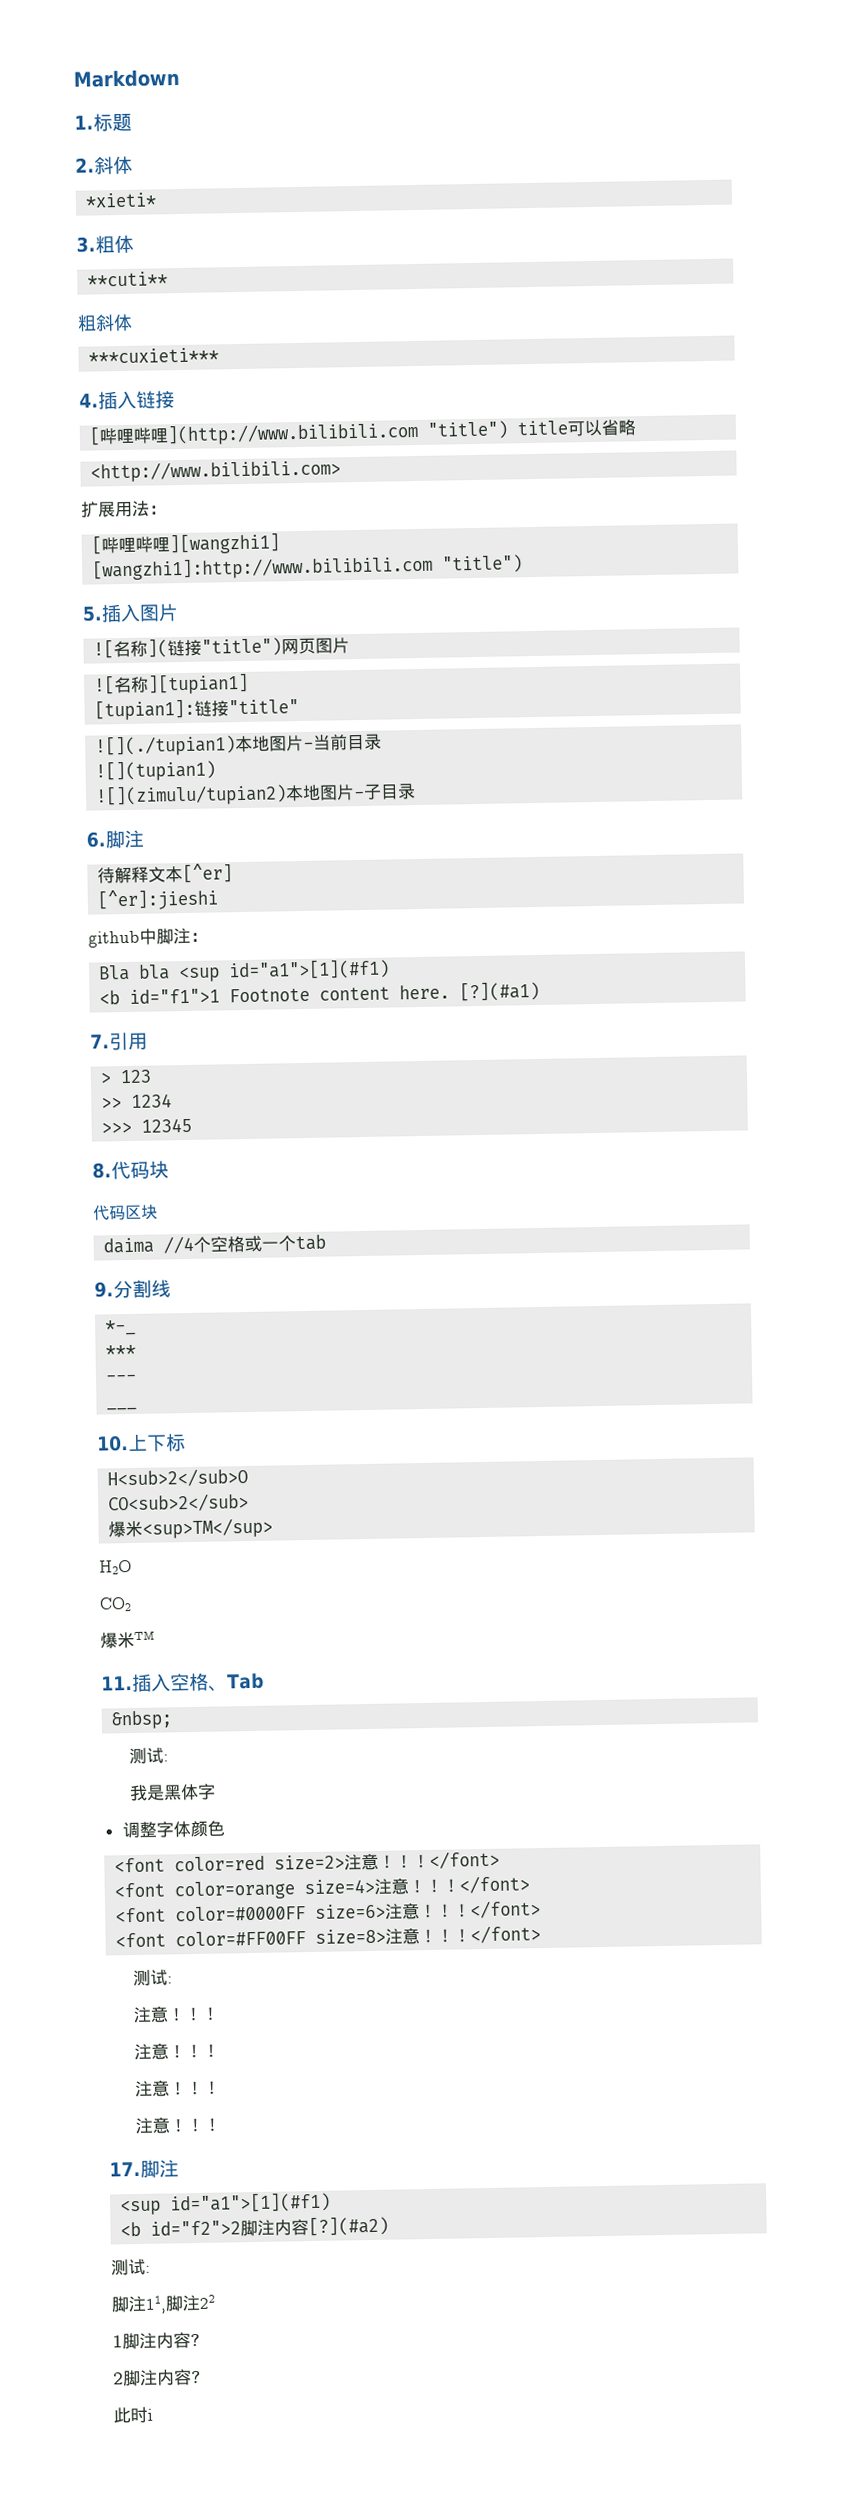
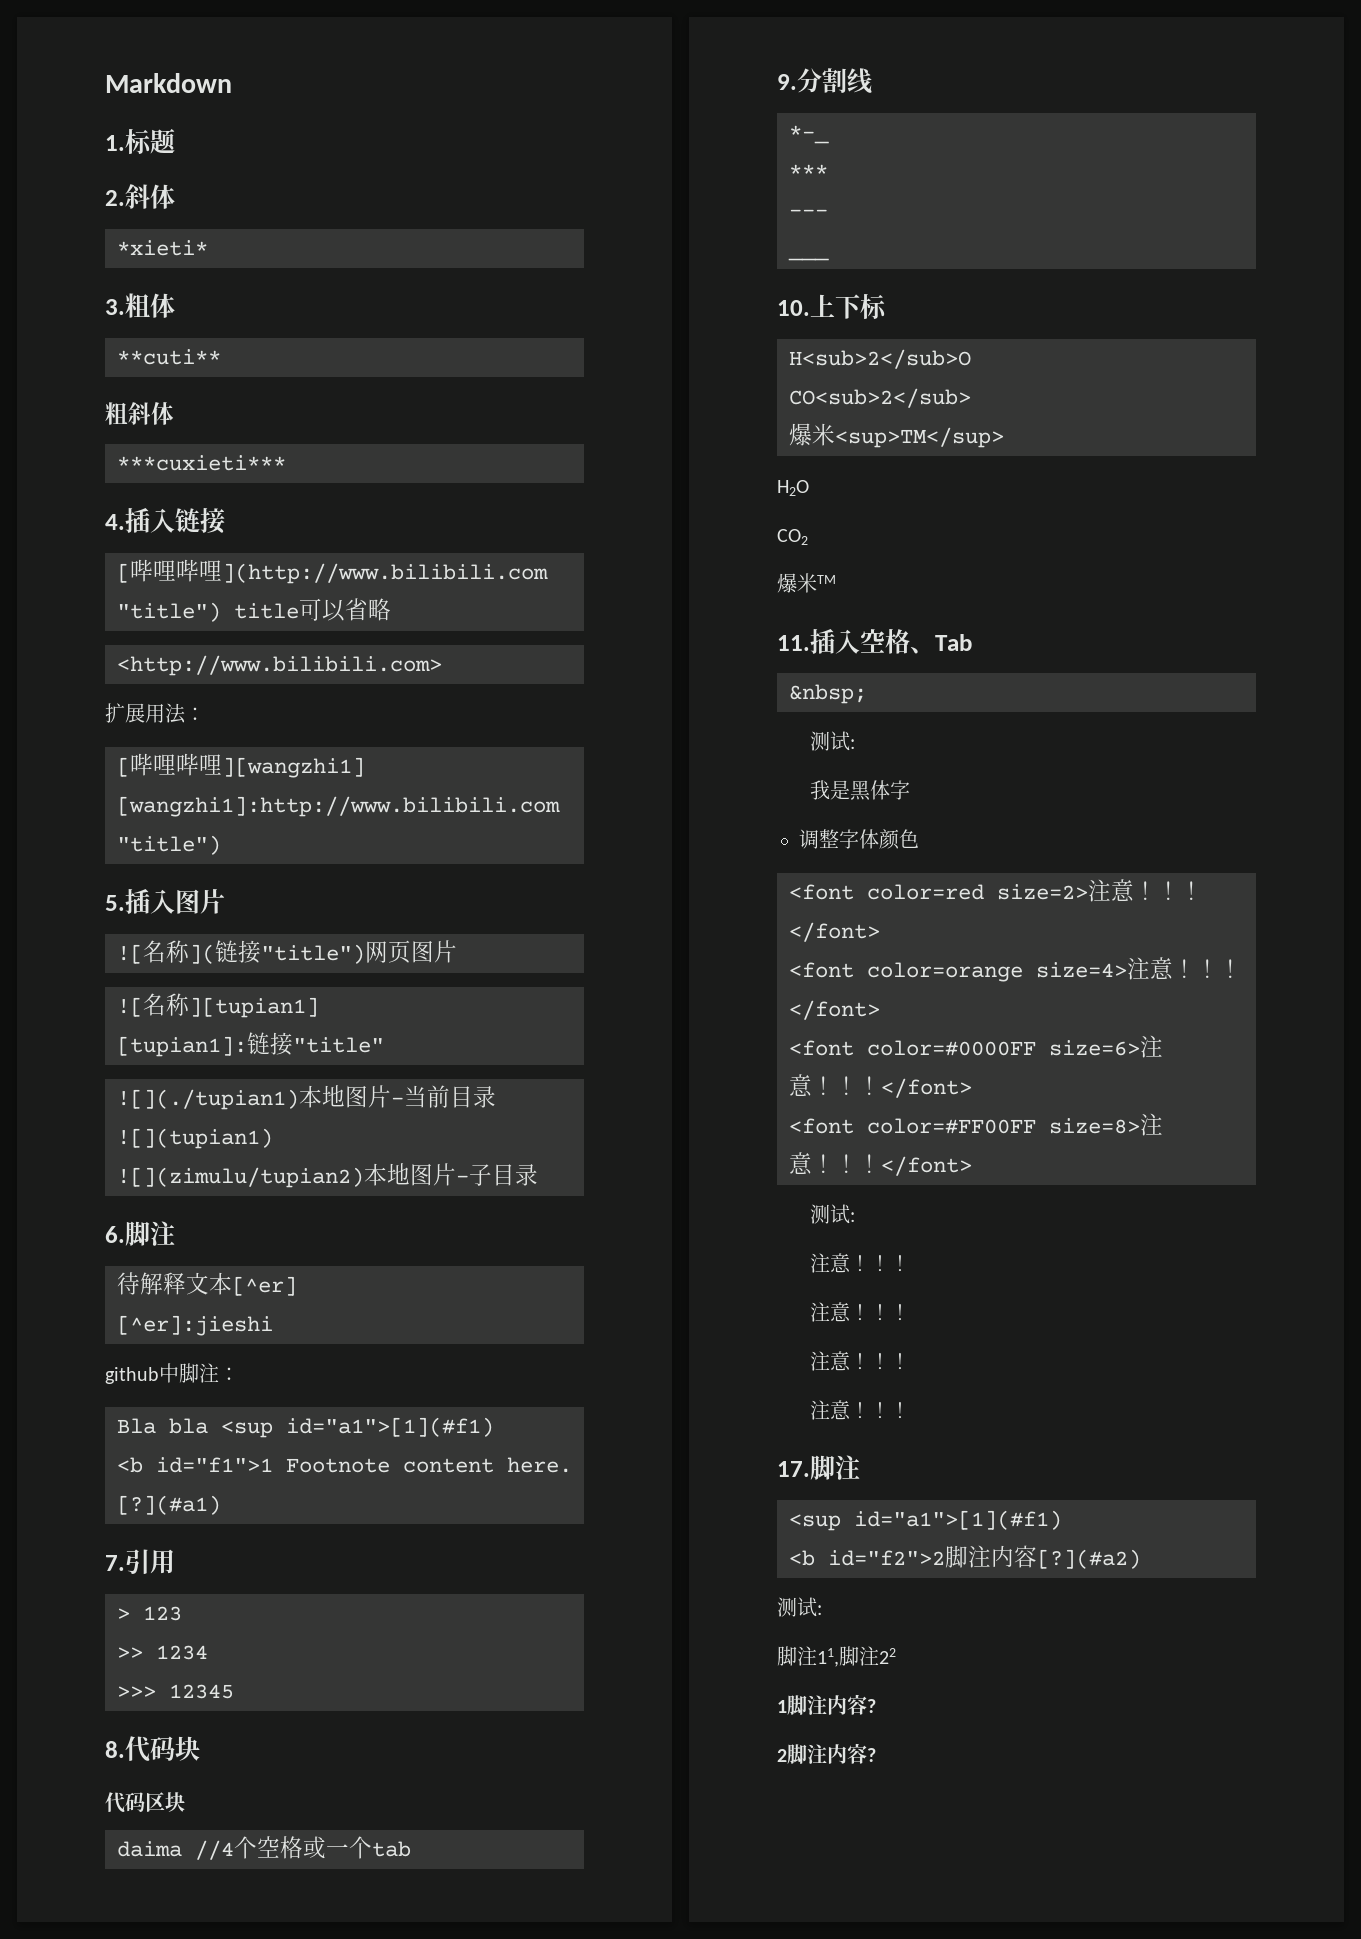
- 此时i

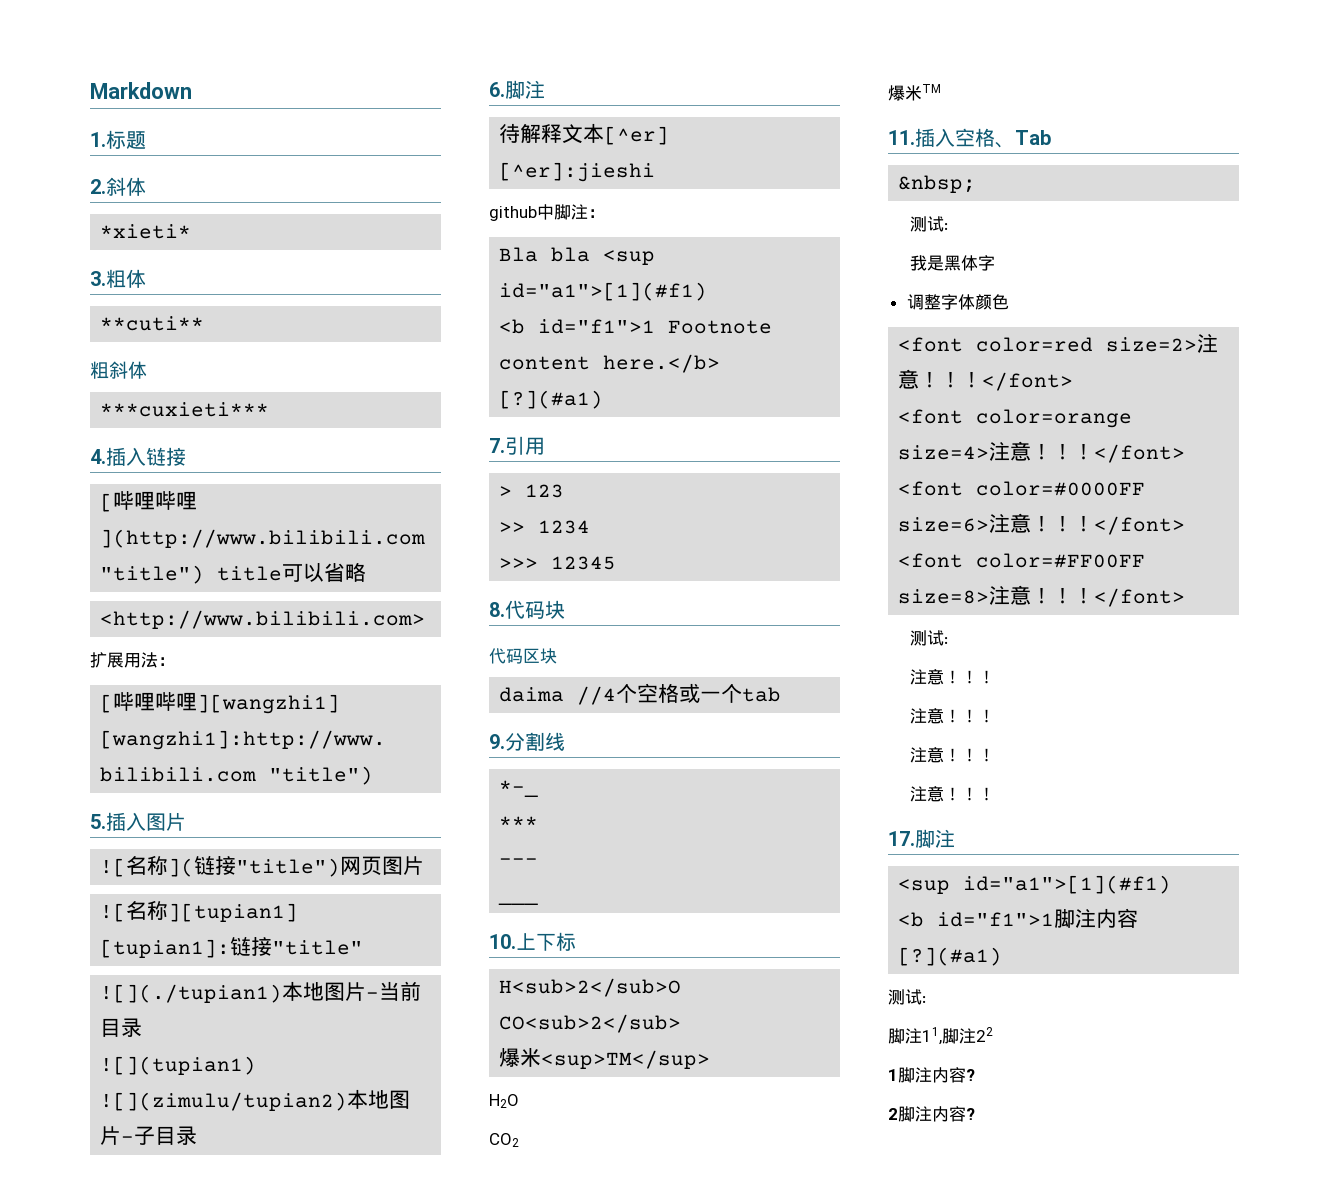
- <b id="f1">1 Footnote content here. [?](#a1)
+ <b id="f1">1 Footnote content here.</b> [?](#a1)
- <b id="f2">2脚注内容[?](#a2)
+ <b id="f1">1脚注内容[?](#a1)

